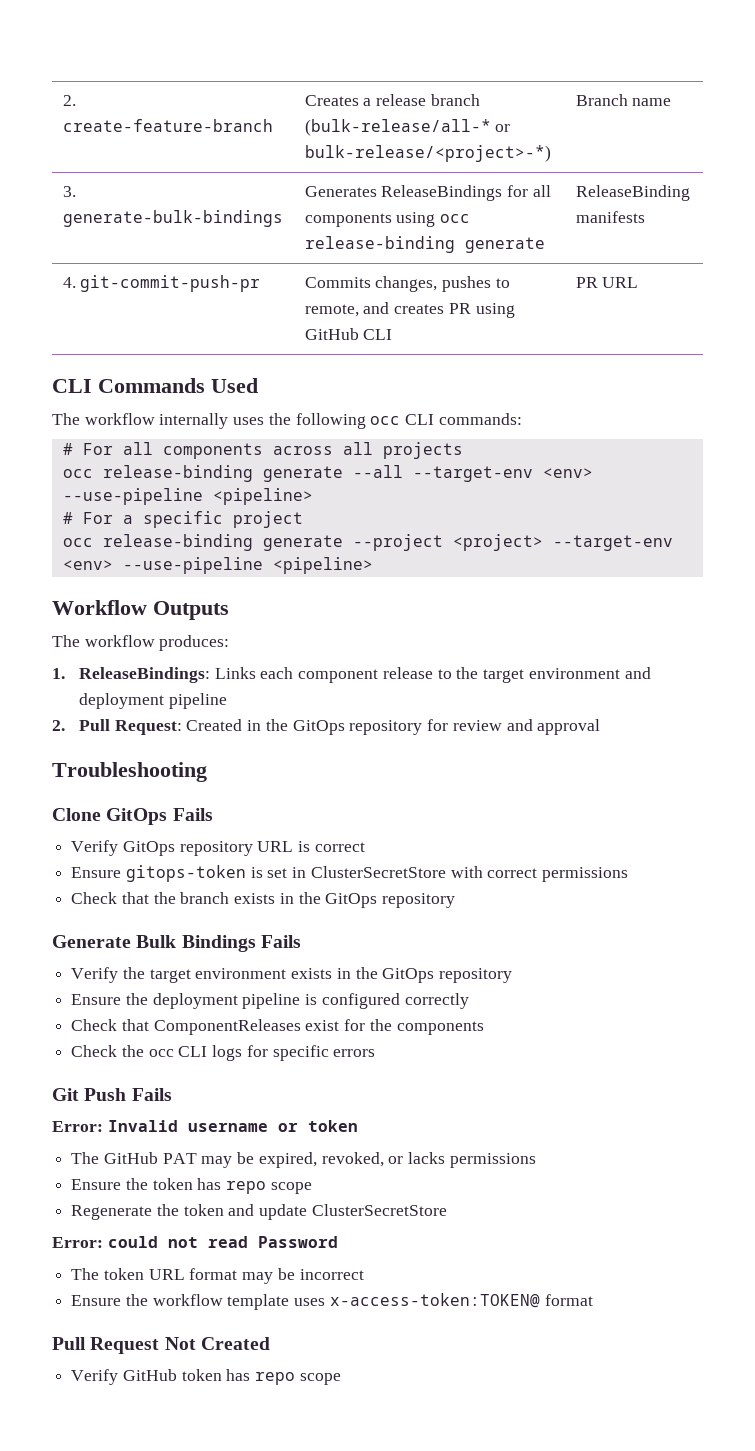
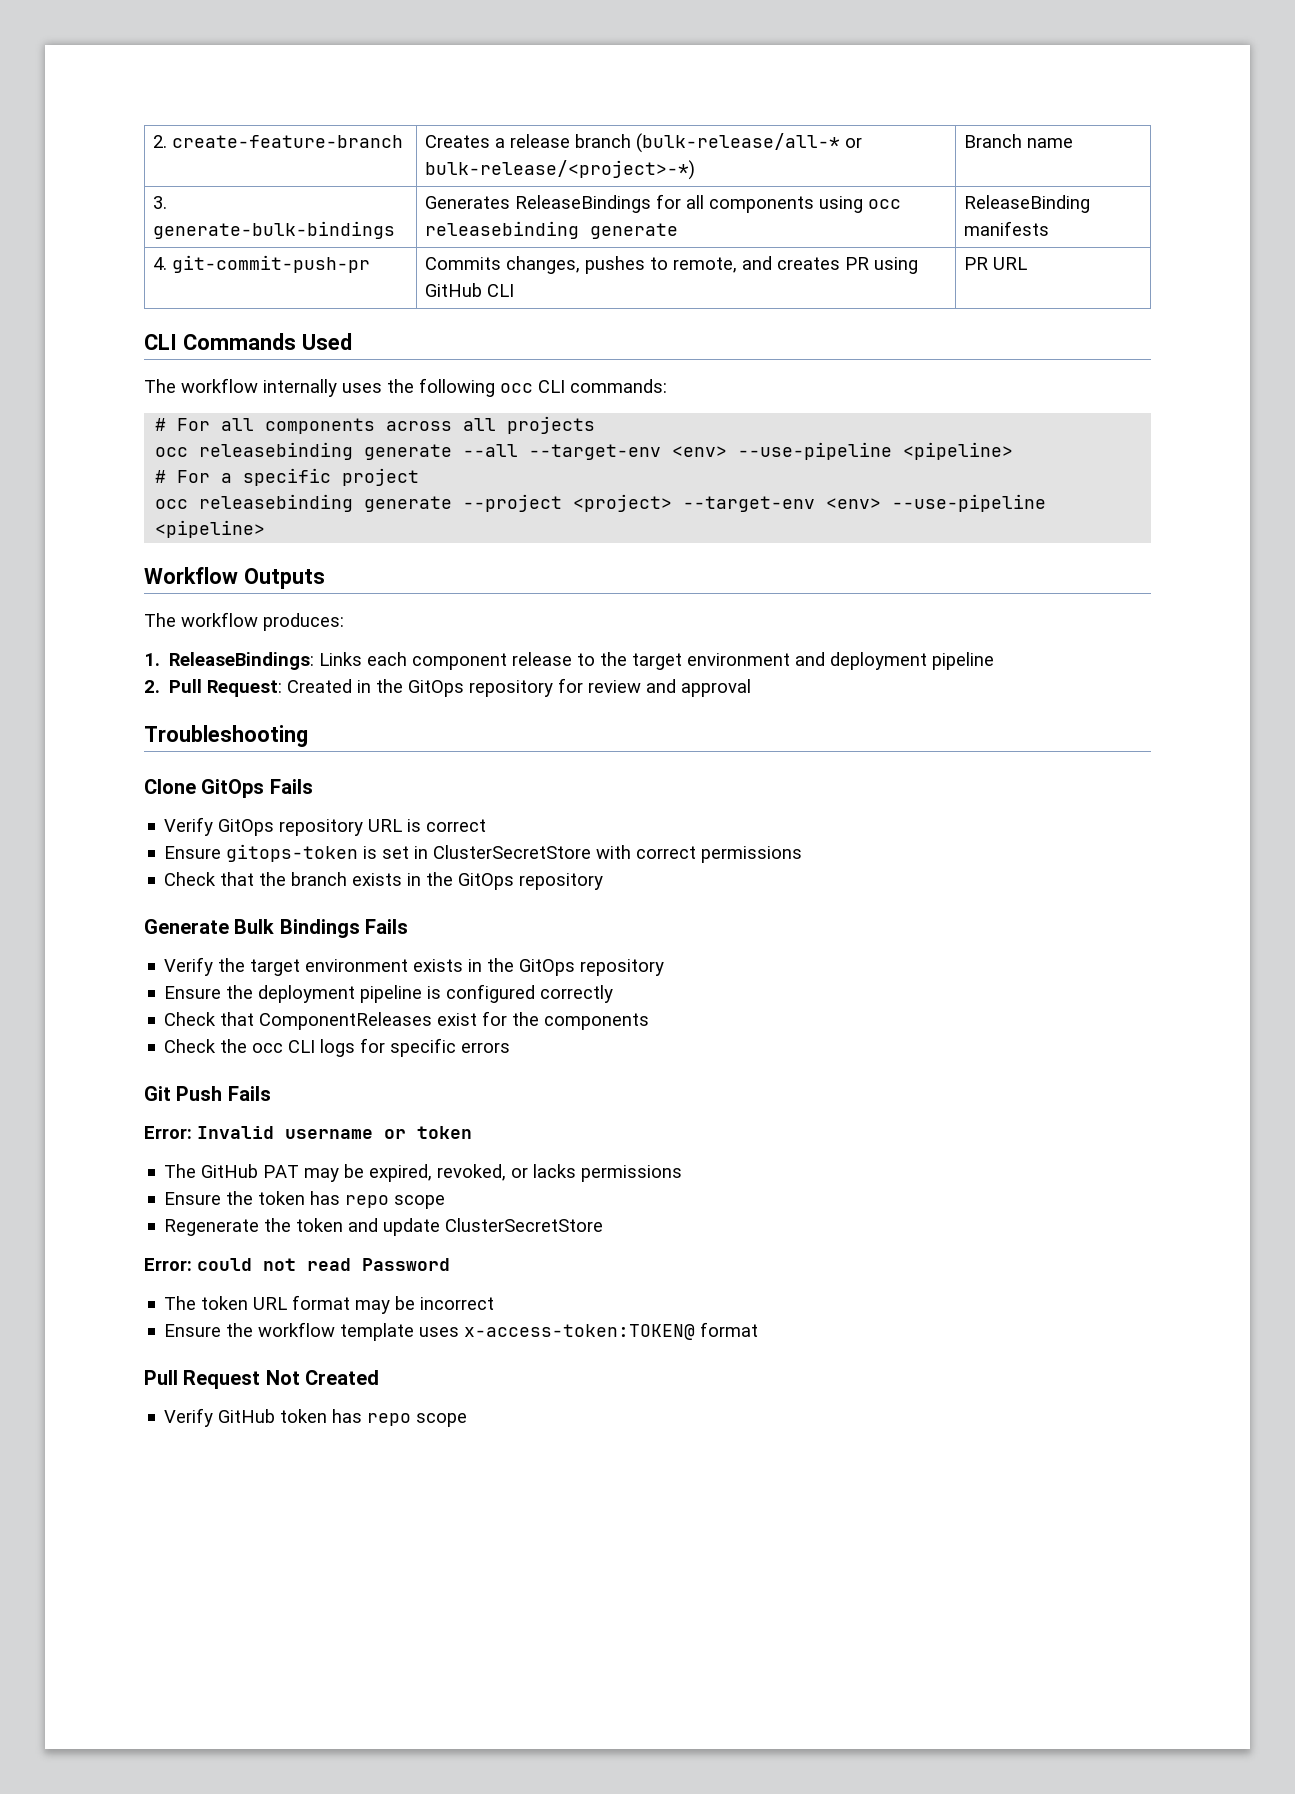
- 3. generate-bulk-bindings | Generates ReleaseBindings for all components using occ release-binding generate | ReleaseBinding manifests
+ 3. generate-bulk-bindings | Generates ReleaseBindings for all components using occ releasebinding generate | ReleaseBinding manifests
- occ release-binding generate --all --target-env <env> --use-pipeline <pipeline>
+ occ releasebinding generate --all --target-env <env> --use-pipeline <pipeline>
- occ release-binding generate --project <project> --target-env <env> --use-pipeline <pipeline>
+ occ releasebinding generate --project <project> --target-env <env> --use-pipeline <pipeline>

